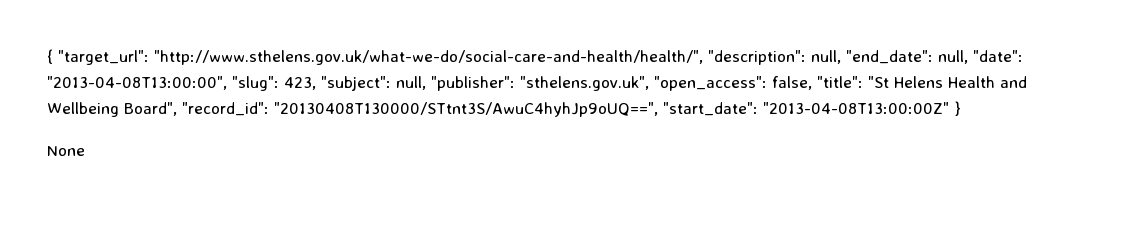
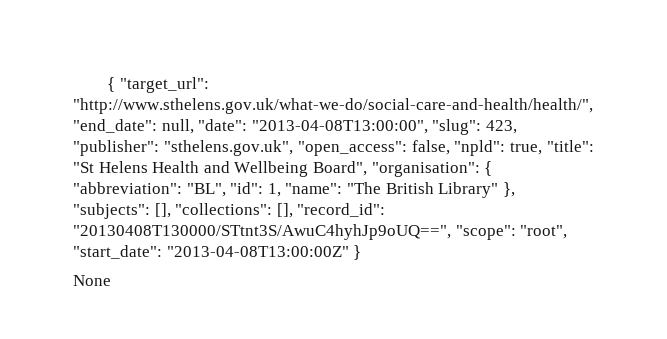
- { "target_url": "http://www.sthelens.gov.uk/what-we-do/social-care-and-health/health/", "description": null, "end_date": null, "date": "2013-04-08T13:00:00", "slug": 423, "subject": null, "publisher": "sthelens.gov.uk", "open_access": false, "title": "St Helens Health and Wellbeing Board", "record_id": "20130408T130000/STtnt3S/AwuC4hyhJp9oUQ==", "start_date": "2013-04-08T13:00:00Z" }
+ { "target_url": "http://www.sthelens.gov.uk/what-we-do/social-care-and-health/health/", "end_date": null, "date": "2013-04-08T13:00:00", "slug": 423, "publisher": "sthelens.gov.uk", "open_access": false, "npld": true, "title": "St Helens Health and Wellbeing Board", "organisation": { "abbreviation": "BL", "id": 1, "name": "The British Library" }, "subjects": [], "collections": [], "record_id": "20130408T130000/STtnt3S/AwuC4hyhJp9oUQ==", "scope": "root", "start_date": "2013-04-08T13:00:00Z" }

